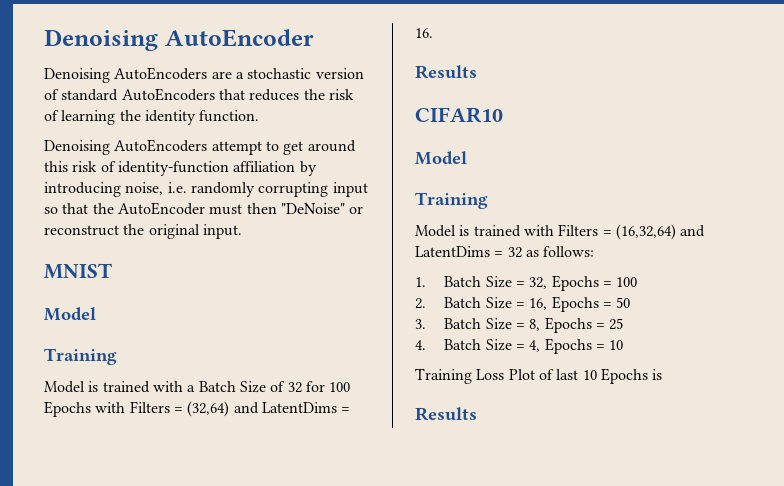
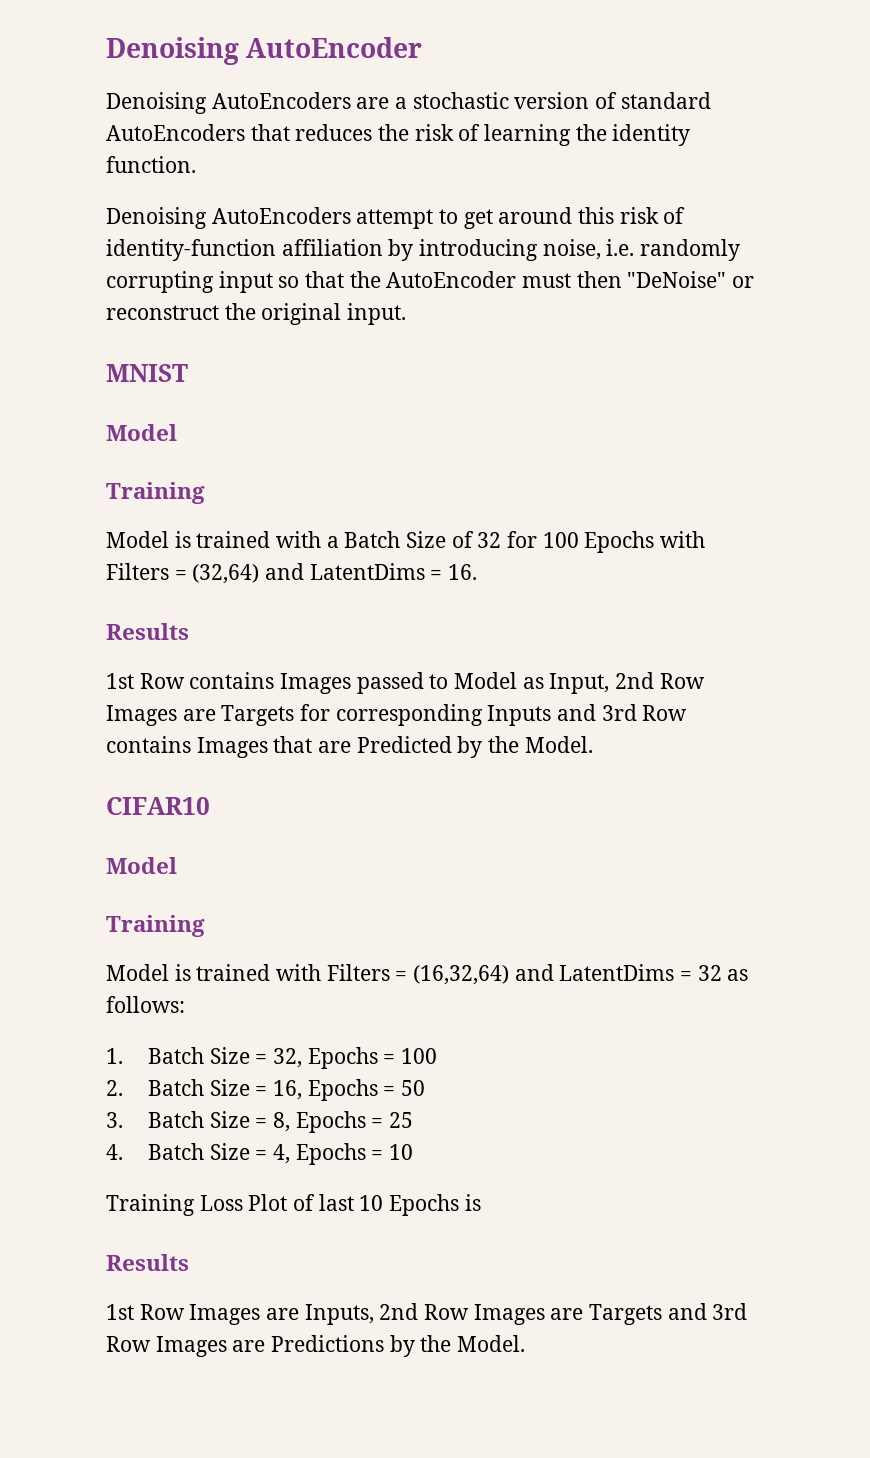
+ 1st Row contains Images passed to Model as Input, 2nd Row Images are Targets for corresponding Inputs and 3rd Row contains Images that are Predicted by the Model.
+ 1st Row Images are Inputs, 2nd Row Images are Targets and 3rd Row Images are Predictions by the Model.

